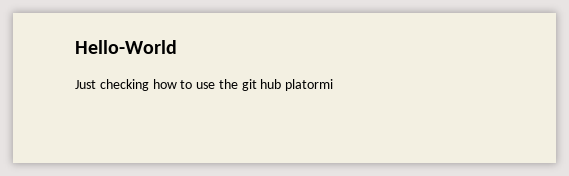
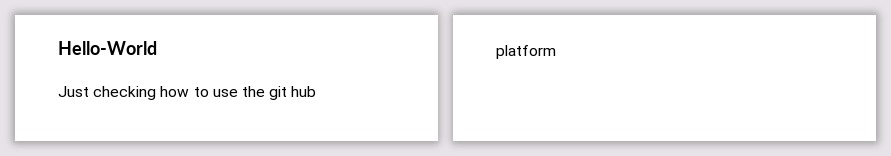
- Just checking how to use the git hub platormi
+ Just checking how to use the git hub platform

